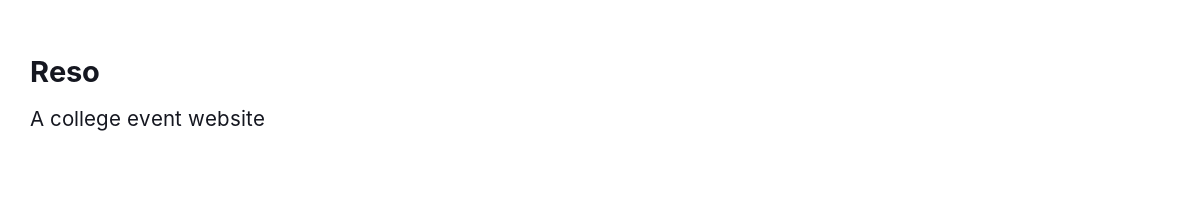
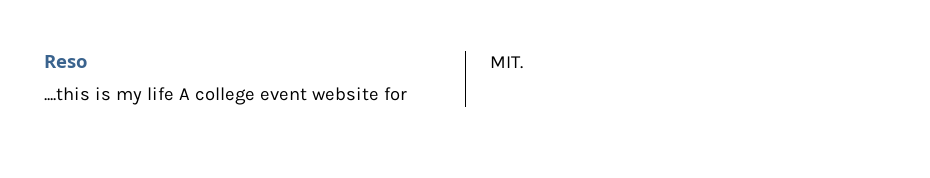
- A college event website
+ ....this is my life A college event website for MIT.

